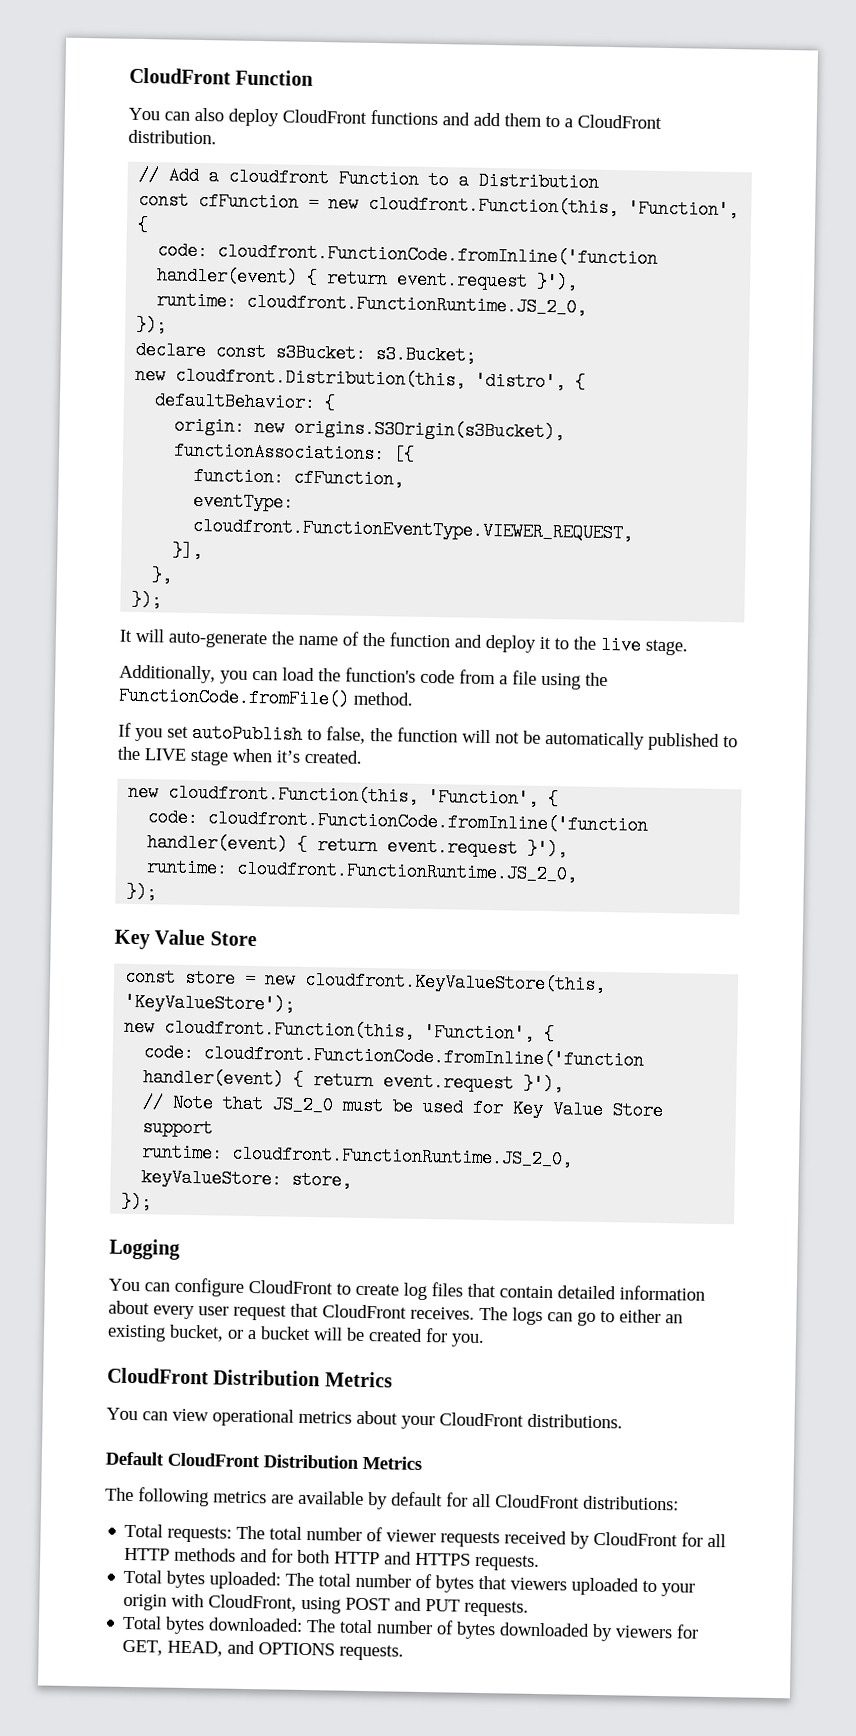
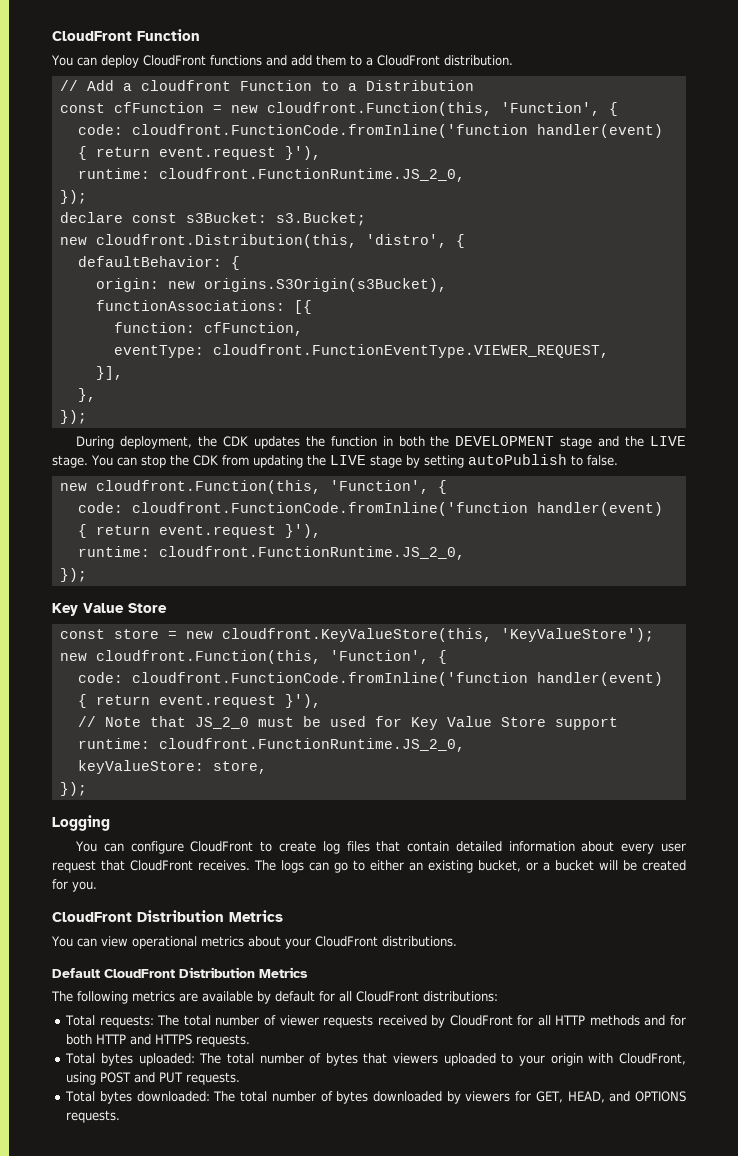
- You can also deploy CloudFront functions and add them to a CloudFront distribution.
+ You can deploy CloudFront functions and add them to a CloudFront distribution.
- It will auto-generate the name of the function and deploy it to the live stage.
- Additionally, you can load the function's code from a file using the FunctionCode.fromFile() method.
- If you set autoPublish to false, the function will not be automatically published to the LIVE stage when it’s created.
+ During deployment, the CDK updates the function in both the DEVELOPMENT stage and the LIVE stage. You can stop the CDK from updating the LIVE stage by setting autoPublish to false.

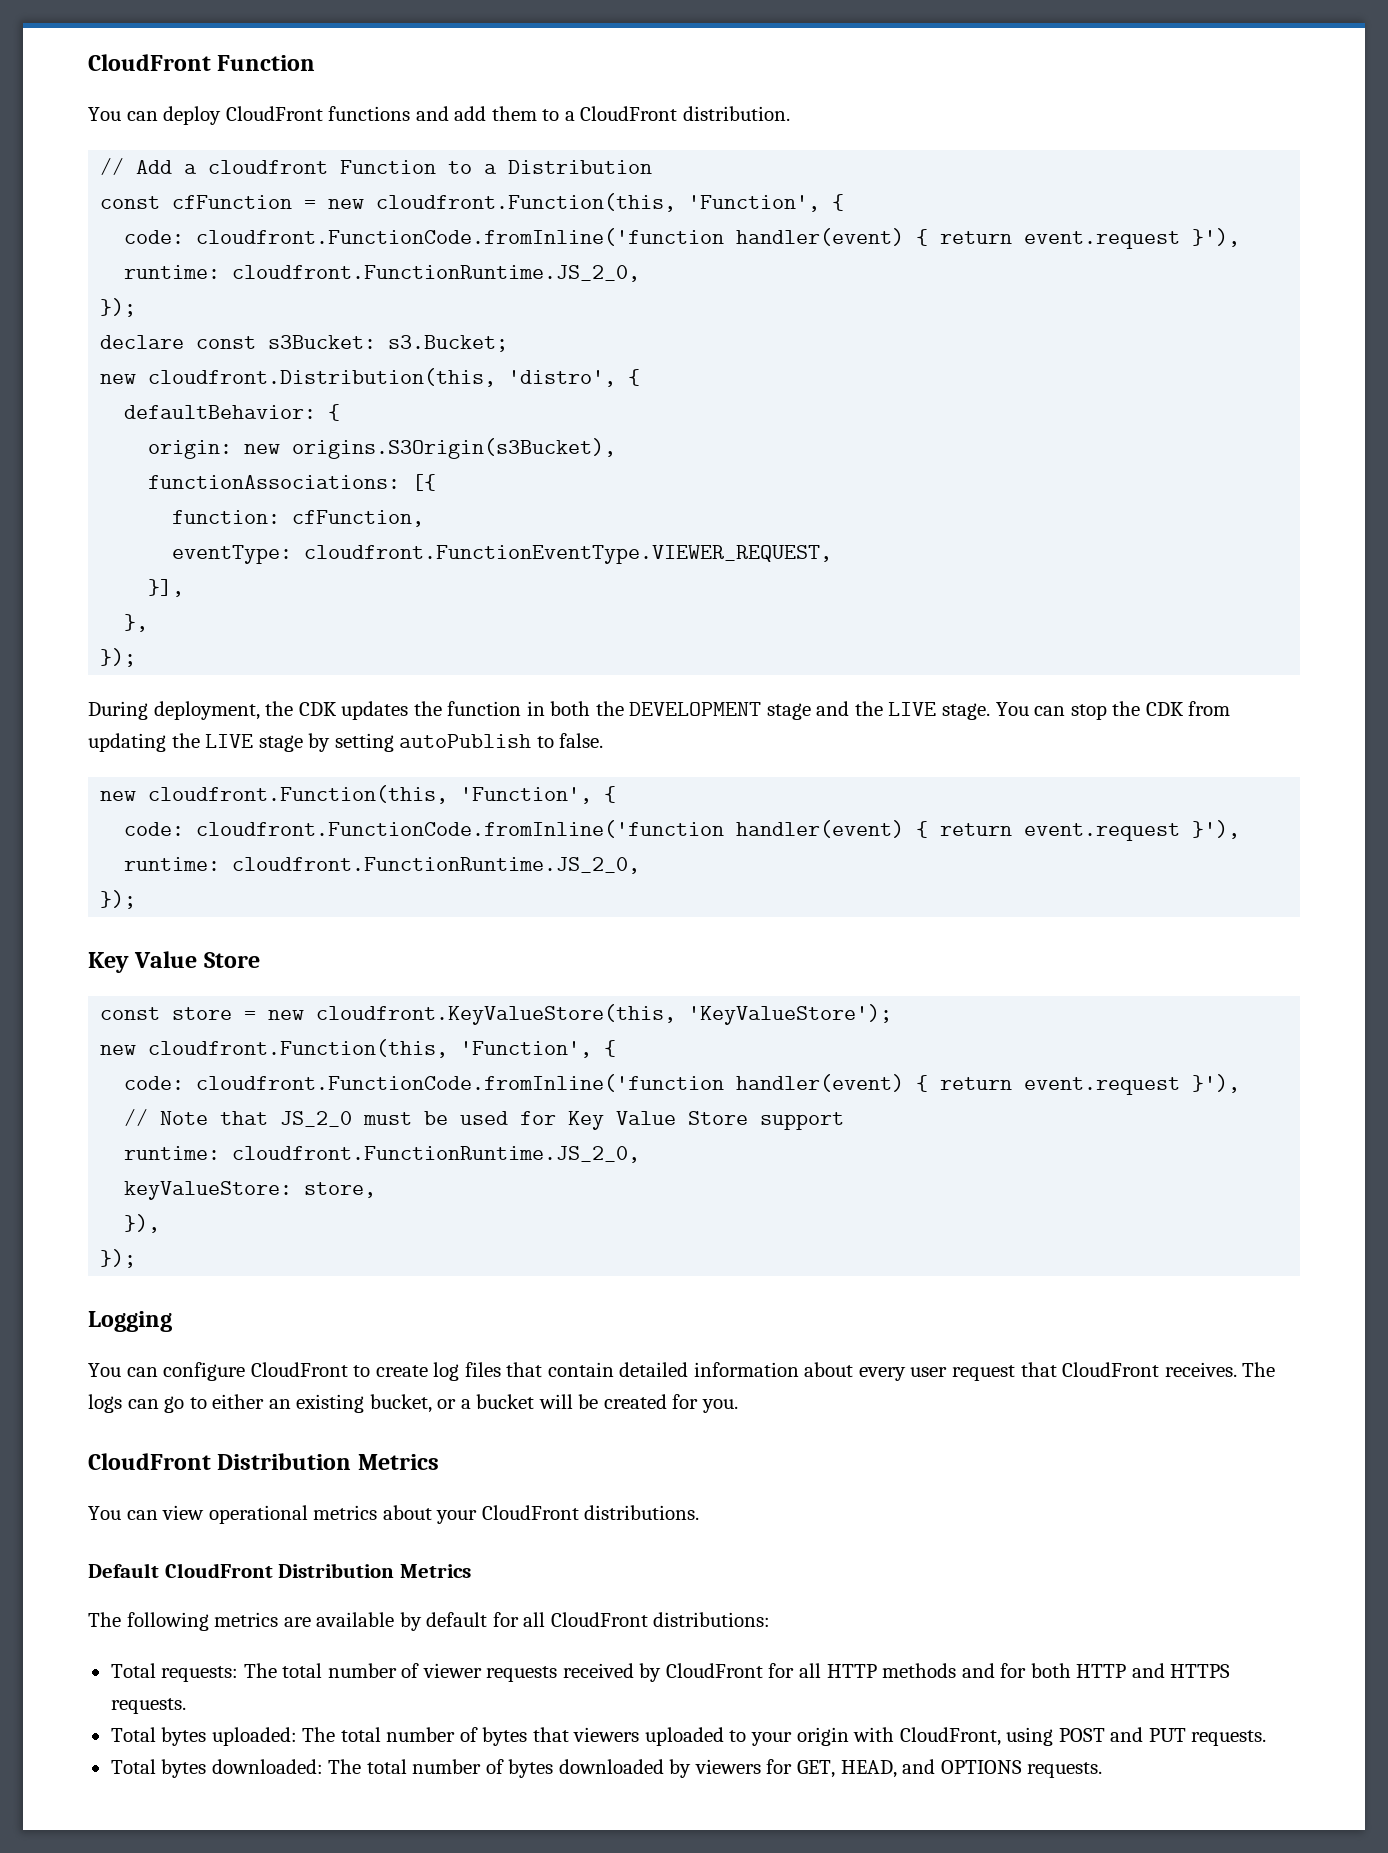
+ }),

